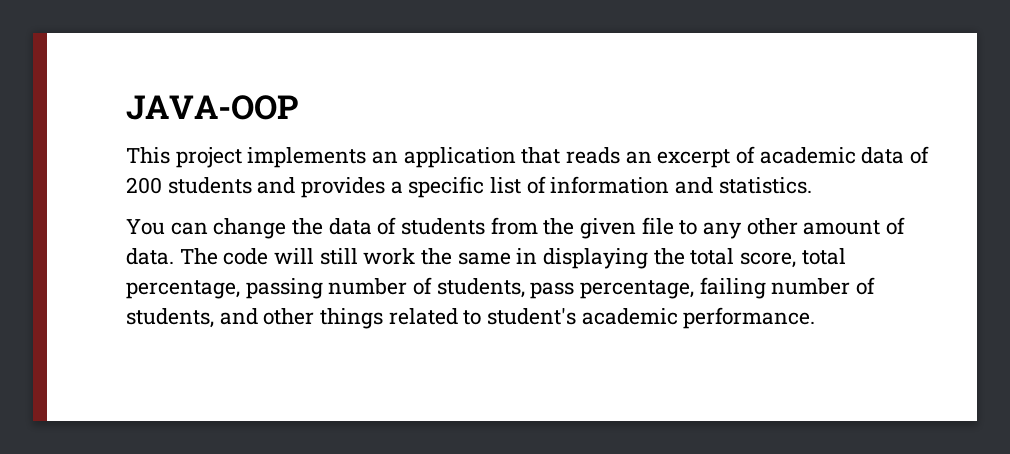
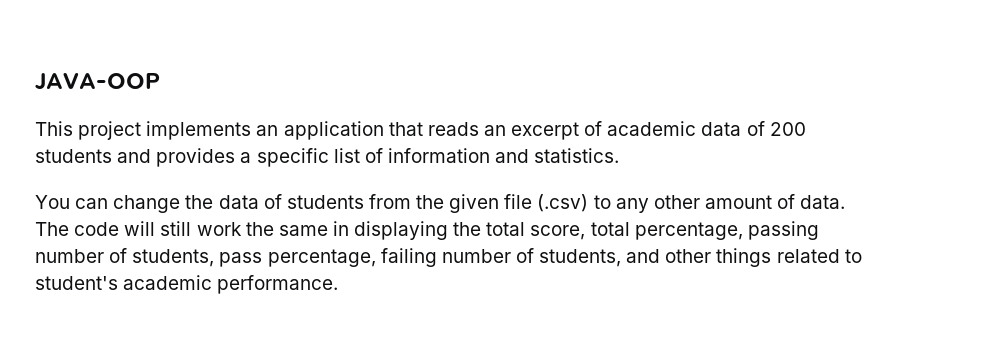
- You can change the data of students from the given file to any other amount of data.
+ You can change the data of students from the given file (.csv) to any other amount of data.

